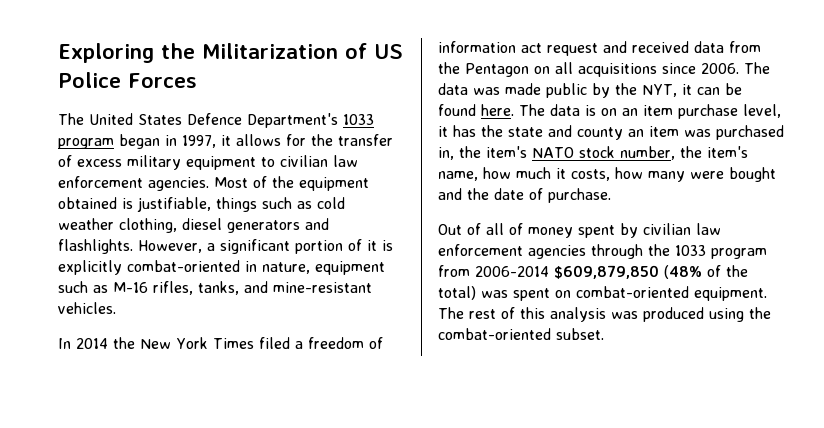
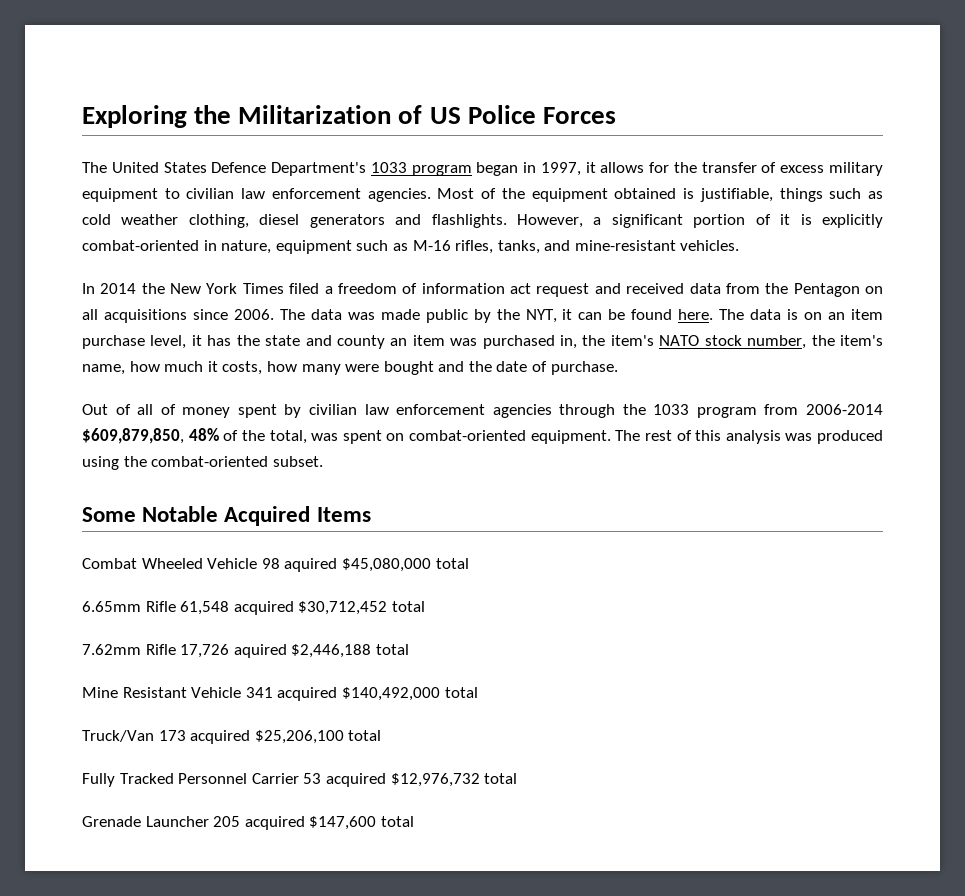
- Out of all of money spent by civilian law enforcement agencies through the 1033 program from 2006-2014 $609,879,850 (48% of the total) was spent on combat-oriented equipment.
+ Out of all of money spent by civilian law enforcement agencies through the 1033 program from 2006-2014 $609,879,850, 48% of the total, was spent on combat-oriented equipment.
+ Some Notable Acquired Items
+ Combat Wheeled Vehicle 98 aquired $45,080,000 total
+ 6.65mm Rifle 61,548 acquired $30,712,452 total
+ 7.62mm Rifle 17,726 aquired $2,446,188 total
+ Mine Resistant Vehicle 341 acquired $140,492,000 total
+ Truck/Van 173 acquired $25,206,100 total
+ Fully Tracked Personnel Carrier 53 acquired $12,976,732 total
+ Grenade Launcher 205 acquired $147,600 total

